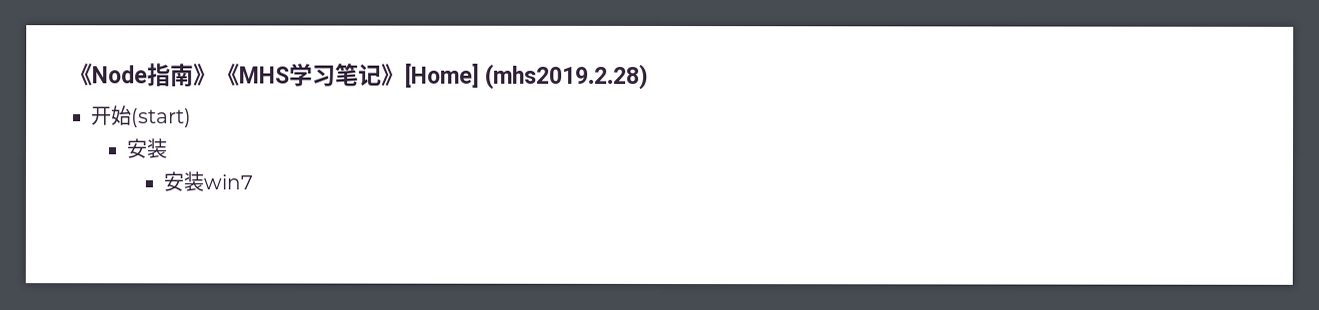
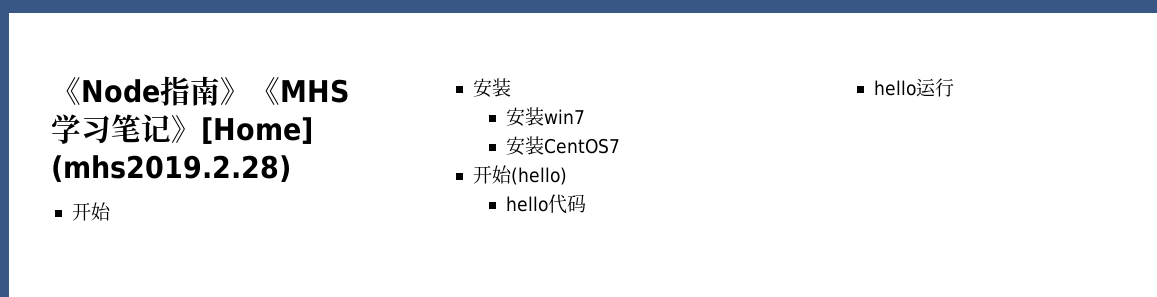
  《Node指南》《MHS学习笔记》[Home] (mhs2019.2.28)
- 开始(start)
+ 开始
+ 安装CentOS7
+ 开始(hello)
+ hello代码
+ hello运行

